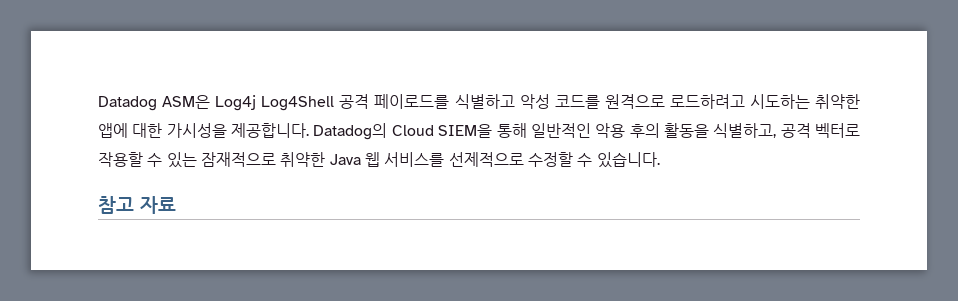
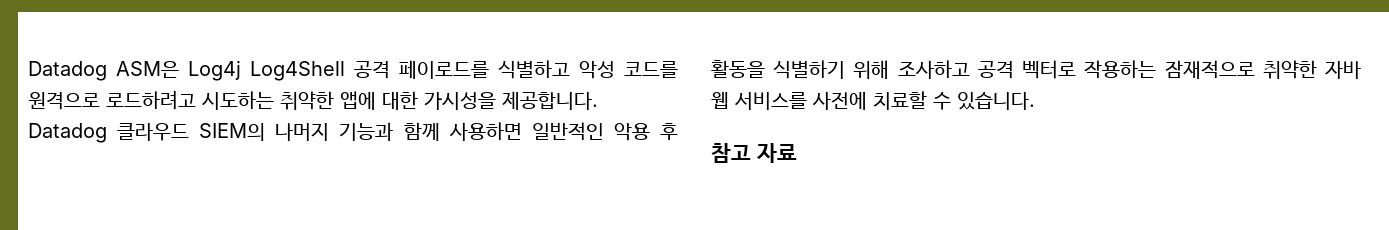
- Datadog의 Cloud SIEM을 통해 일반적인 악용 후의 활동을 식별하고, 공격 벡터로 작용할 수 있는 잠재적으로 취약한 Java 웹 서비스를 선제적으로 수정할 수 있습니다.
+ Datadog 클라우드 SIEM의 나머지 기능과 함께 사용하면 일반적인 악용 후 활동을 식별하기 위해 조사하고 공격 벡터로 작용하는 잠재적으로 취약한 자바 웹 서비스를 사전에 치료할 수 있습니다.

